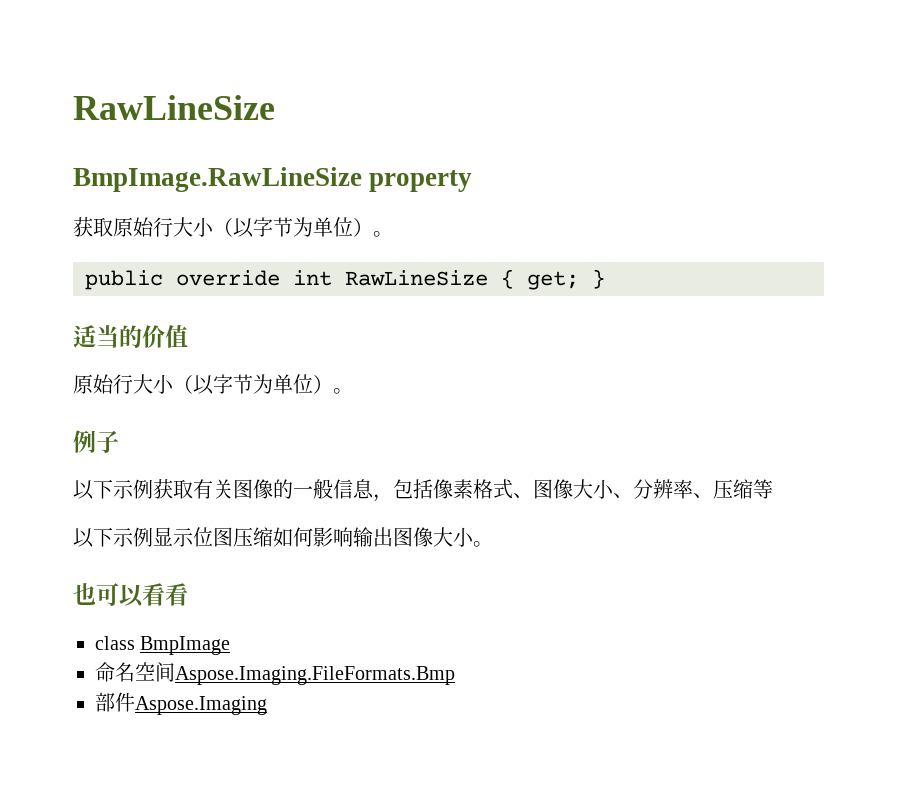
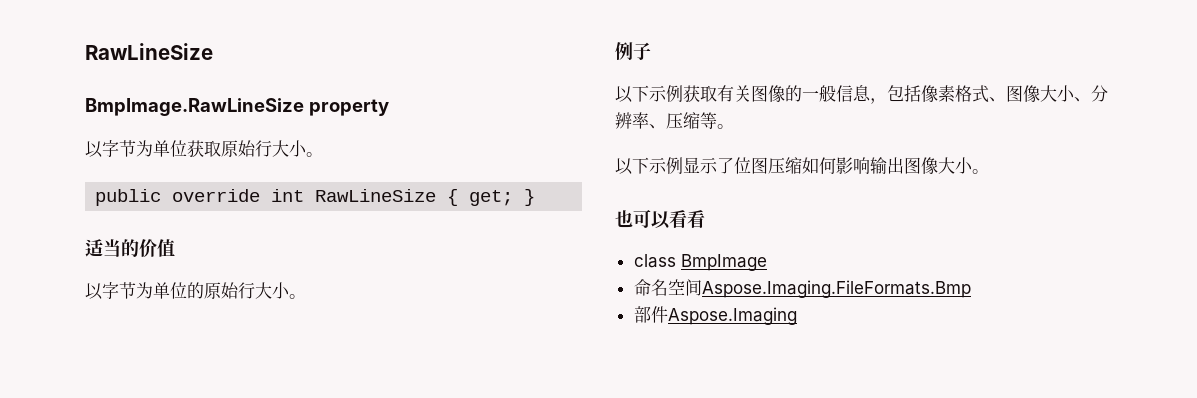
- 获取原始行大小（以字节为单位）。
+ 以字节为单位获取原始行大小。
  适当的价值
- 原始行大小（以字节为单位）。
+ 以字节为单位的原始行大小。
- 以下示例获取有关图像的一般信息，包括像素格式、图像大小、分辨率、压缩等
+ 以下示例获取有关图像的一般信息，包括像素格式、图像大小、分辨率、压缩等。
- 以下示例显示位图压缩如何影响输出图像大小。
+ 以下示例显示了位图压缩如何影响输出图像大小。

